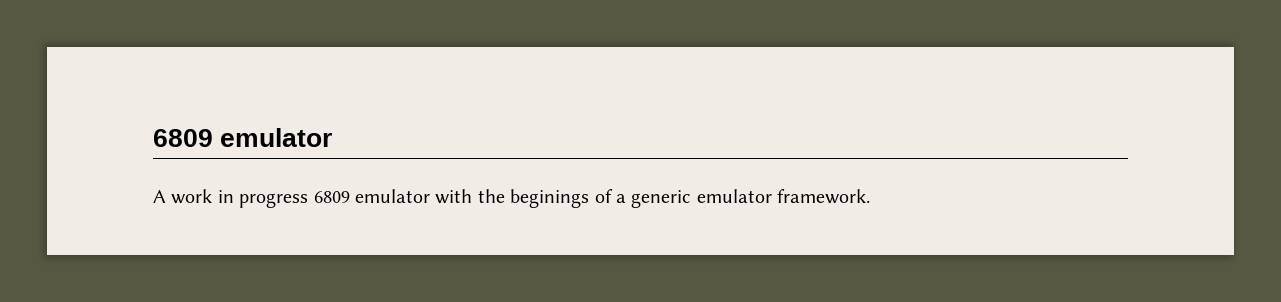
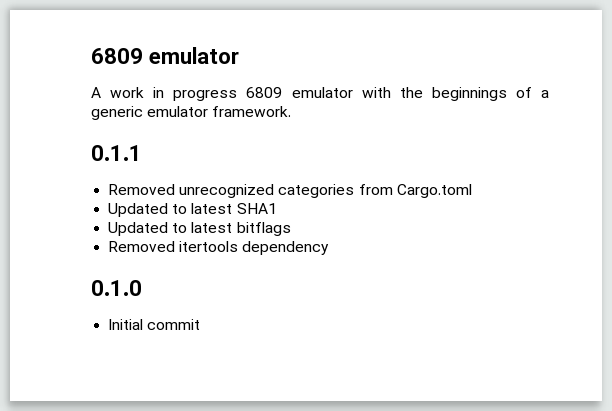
- A work in progress 6809 emulator with the beginings of a generic emulator framework.
+ A work in progress 6809 emulator with the beginnings of a generic emulator framework.
+ 0.1.1
+ Removed unrecognized categories from Cargo.toml
+ Updated to latest SHA1
+ Updated to latest bitflags
+ Removed itertools dependency
+ 0.1.0
+ Initial commit

